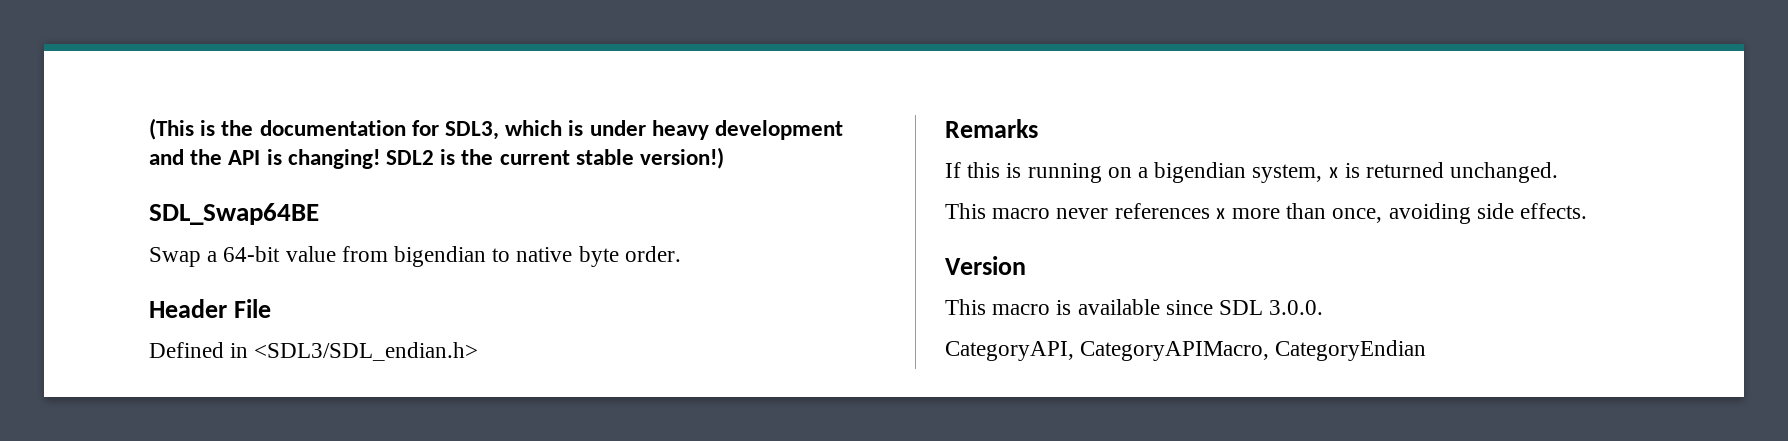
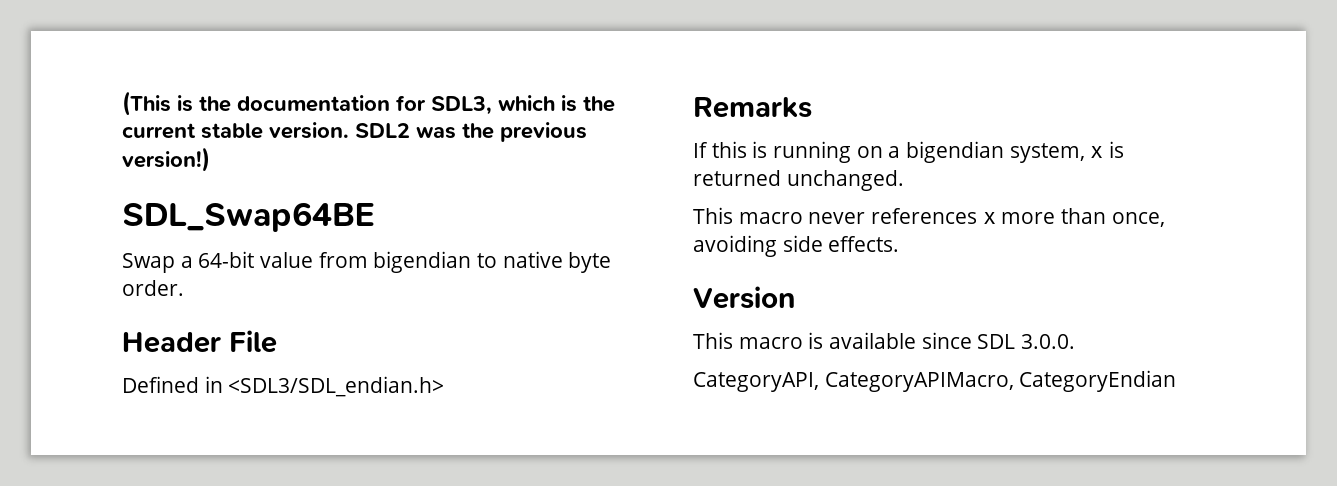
- (This is the documentation for SDL3, which is under heavy development and the API is changing! SDL2 is the current stable version!)
+ (This is the documentation for SDL3, which is the current stable version. SDL2 was the previous version!)

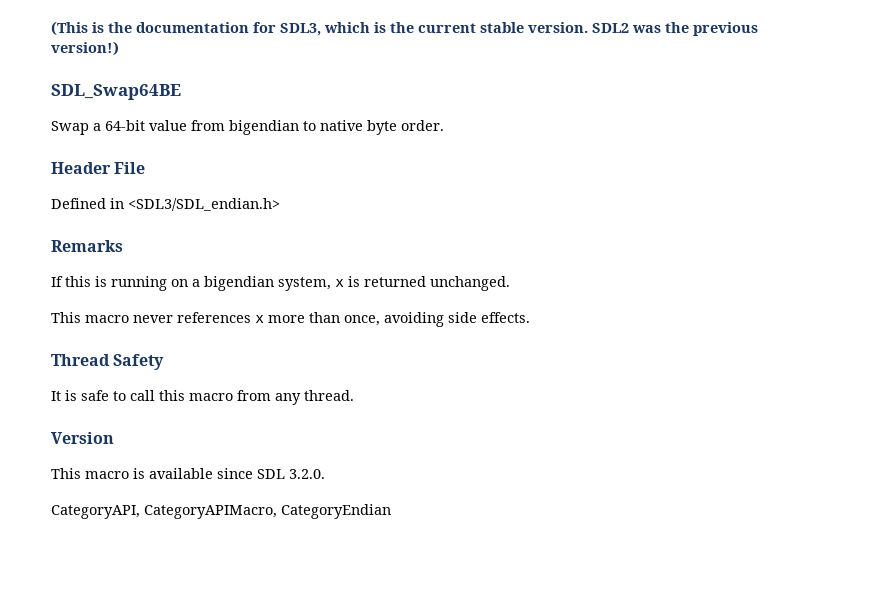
+ Thread Safety
+ It is safe to call this macro from any thread.
- This macro is available since SDL 3.0.0.
+ This macro is available since SDL 3.2.0.

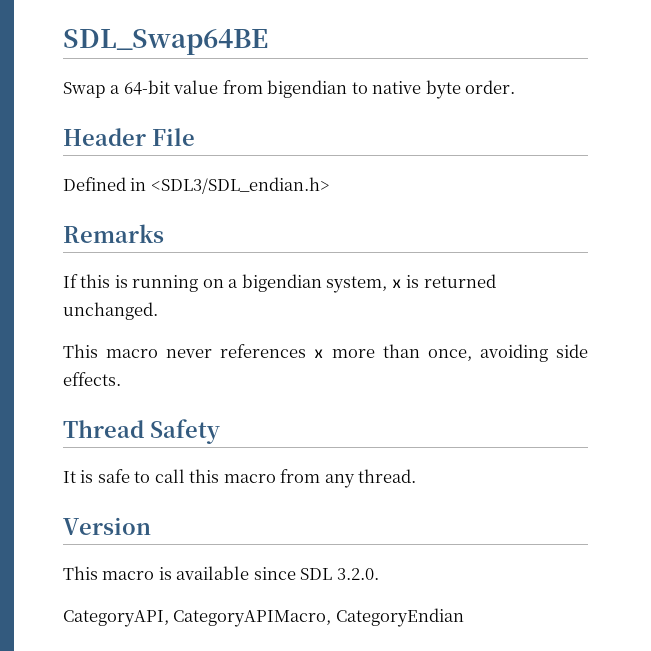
- (This is the documentation for SDL3, which is the current stable version. SDL2 was the previous version!)

